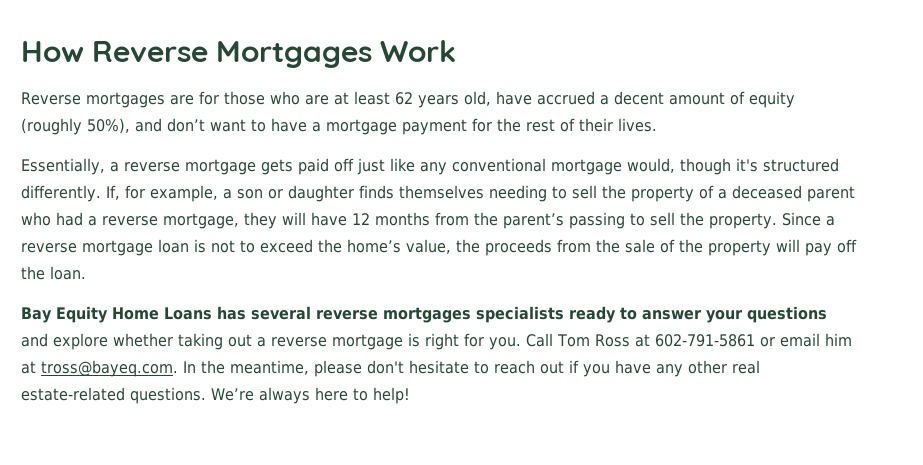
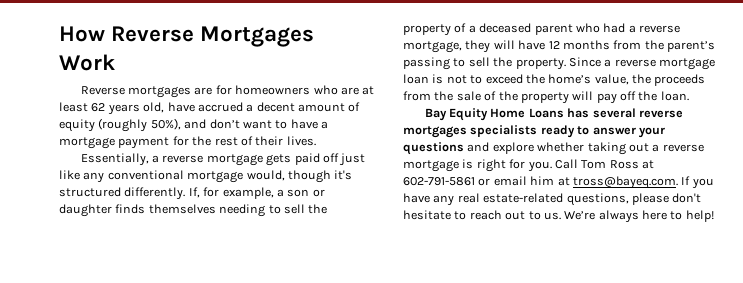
- Reverse mortgages are for those who are at least 62 years old, have accrued a decent amount of equity (roughly 50%), and don’t want to have a mortgage payment for the rest of their lives.
+ Reverse mortgages are for homeowners who are at least 62 years old, have accrued a decent amount of equity (roughly 50%), and don’t want to have a mortgage payment for the rest of their lives.
- Call Tom Ross at 602-791-5861 or email him at tross@bayeq.com. In the meantime, please don't hesitate to reach out if you have any other real estate-related questions.
+ Call Tom Ross at 602-791-5861 or email him at tross@bayeq.com. If you have any real estate-related questions, please don't hesitate to reach out to us.

